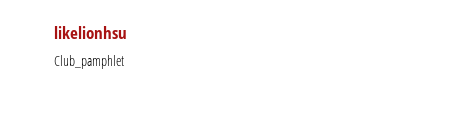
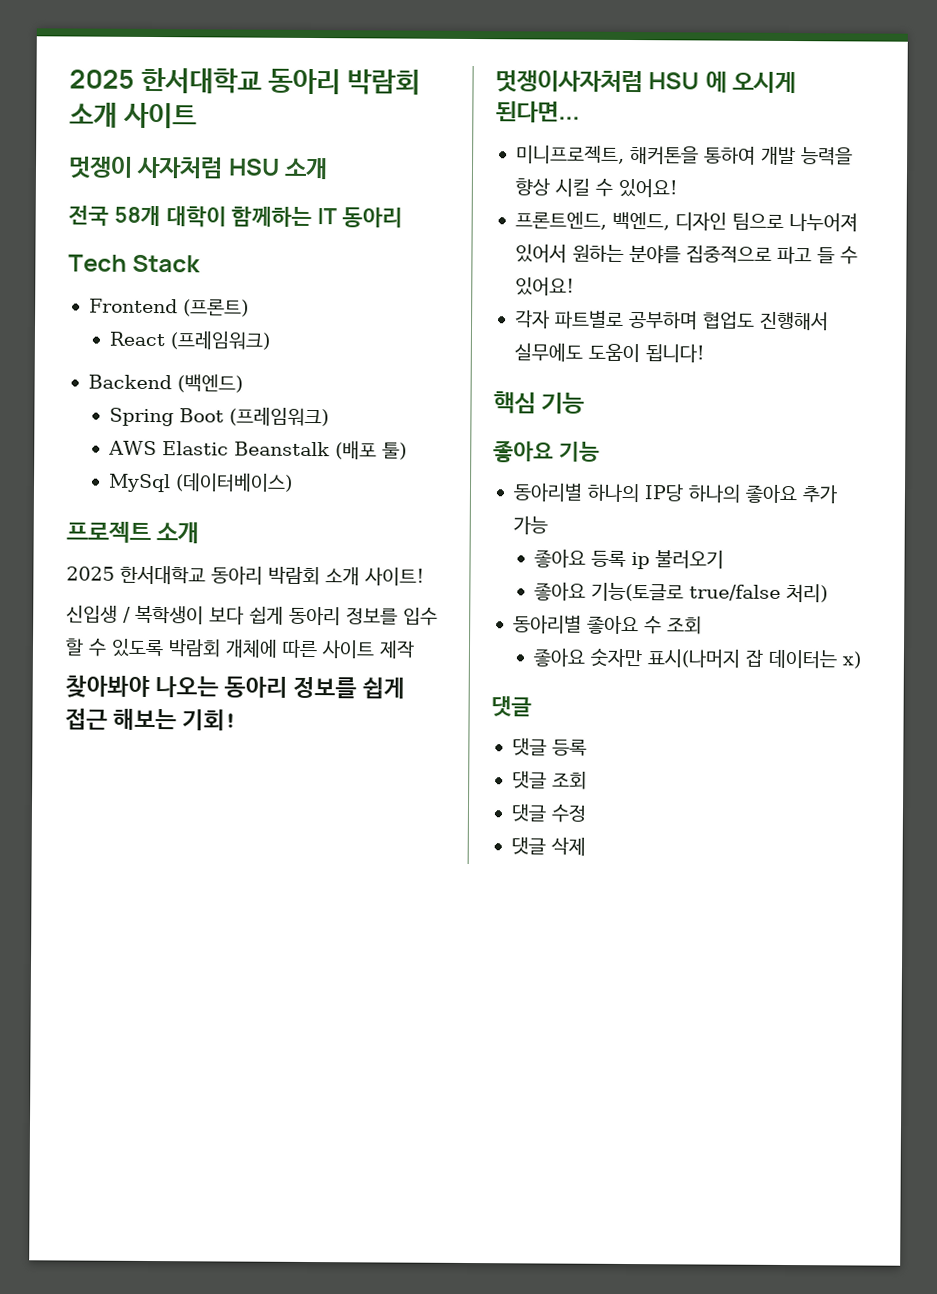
- likelionhsu
- Club_pamphlet
+ 2025 한서대학교 동아리 박람회 소개 사이트
+ 멋쟁이 사자처럼 HSU 소개
+ 전국 58개 대학이 함께하는 IT 동아리
+ Tech Stack
+ Frontend (프론트)
+ React (프레임워크)
+ Backend (백엔드)
+ Spring Boot (프레임워크)
+ AWS Elastic Beanstalk (배포 툴)
+ MySql (데이터베이스)
+ 프로젝트 소개
+ 2025 한서대학교 동아리 박람회 소개 사이트!
+ 신입생 / 복학생이 보다 쉽게 동아리 정보를 입수 할 수 있도록 박람회 개체에 따른 사이트 제작
+ 찾아봐야 나오는 동아리 정보를 쉽게 접근 해보는 기회!
+ 멋쟁이사자처럼 HSU 에 오시게 된다면...
+ 미니프로젝트, 해커톤을 통하여 개발 능력을 향상 시킬 수 있어요!
+ 프론트엔드, 백엔드, 디자인 팀으로 나누어져 있어서 원하는 분야를 집중적으로 파고 들 수 있어요!
+ 각자 파트별로 공부하며 협업도 진행해서 실무에도 도움이 됩니다!
+ 핵심 기능
+ 좋아요 기능
+ 동아리별 하나의 IP당 하나의 좋아요 추가 가능
+ 좋아요 등록 ip 불러오기
+ 좋아요 기능(토글로 true/false 처리)
+ 동아리별 좋아요 수 조회
+ 좋아요 숫자만 표시(나머지 잡 데이터는 x)
+ 댓글
+ 댓글 등록
+ 댓글 조회
+ 댓글 수정
+ 댓글 삭제

